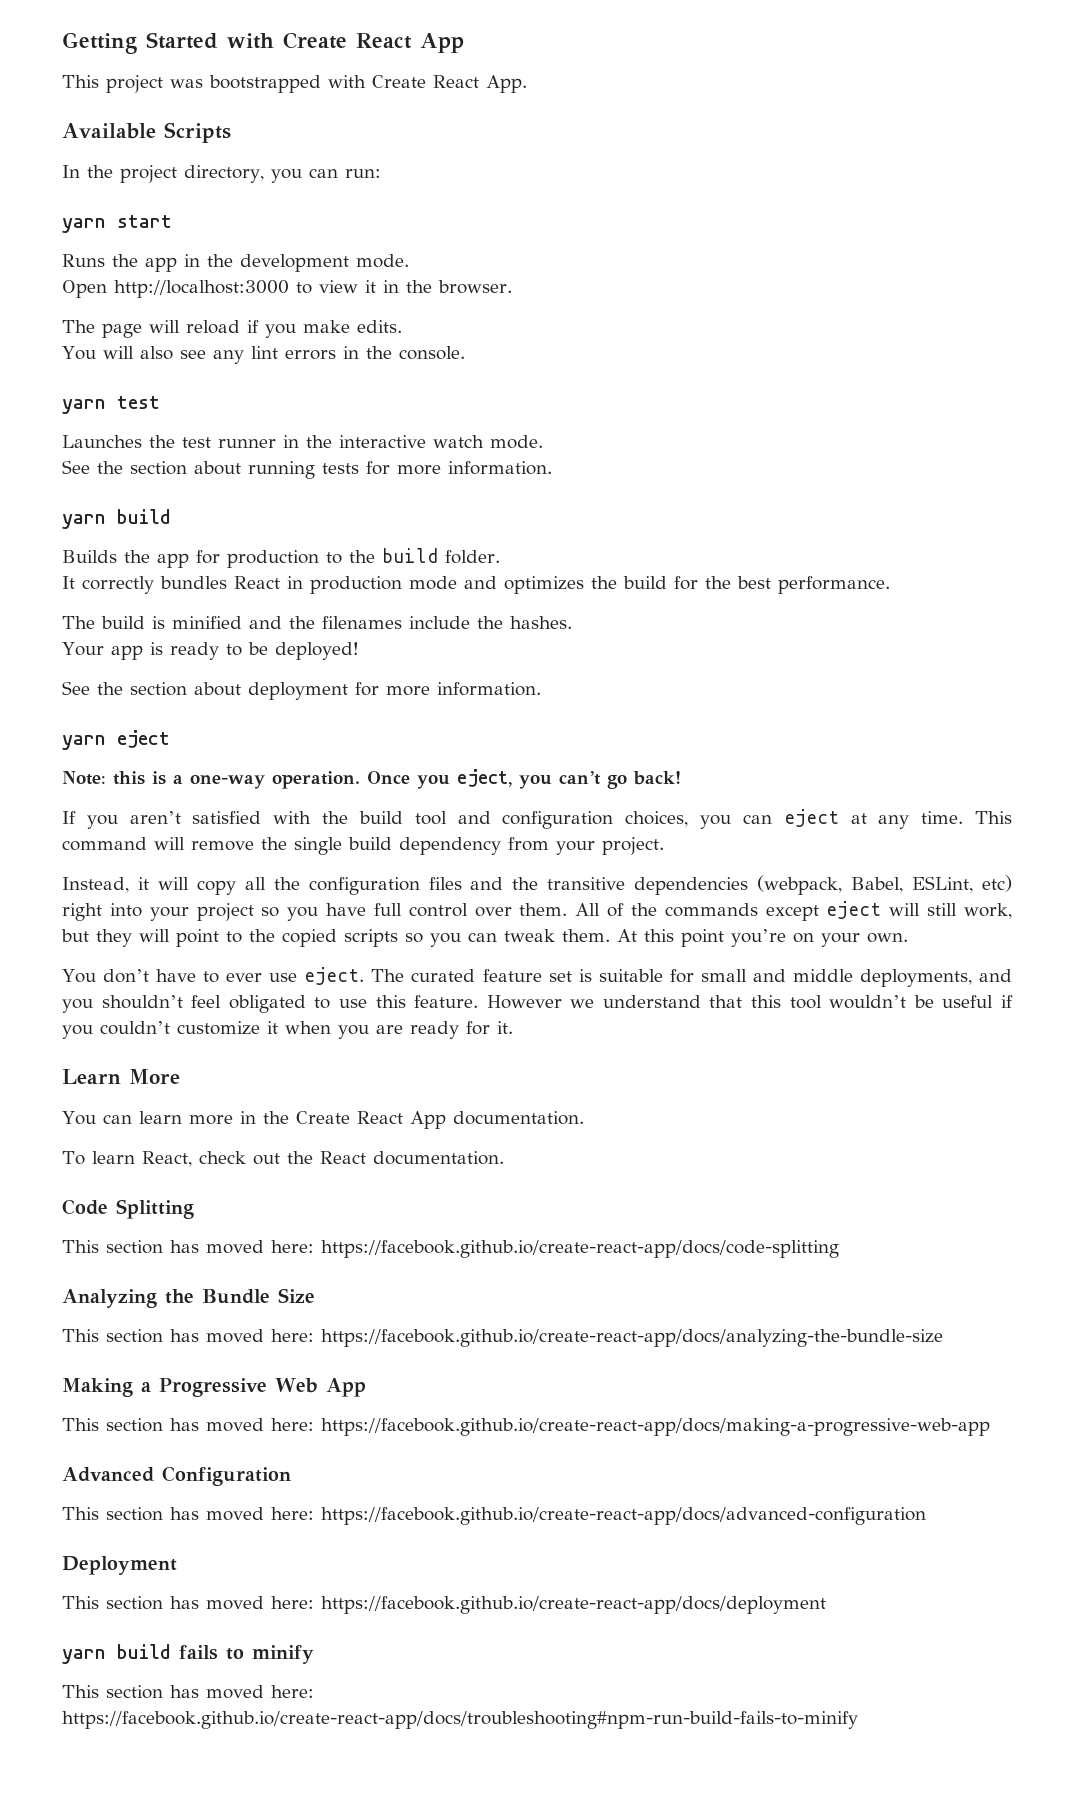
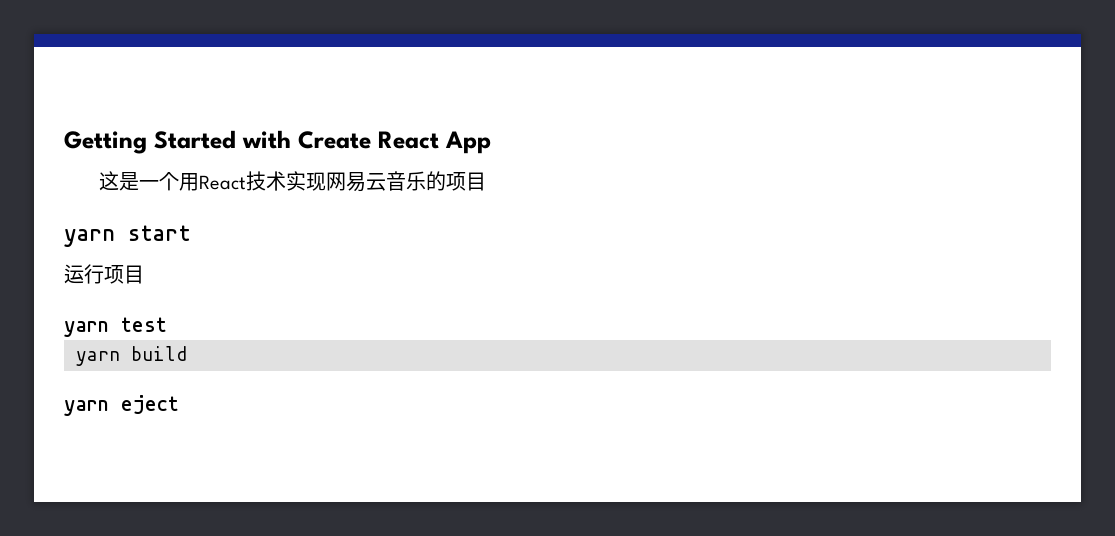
- This project was bootstrapped with Create React App.
- Available Scripts
- In the project directory, you can run:
+ 这是一个用React技术实现网易云音乐的项目
  yarn start
- Runs the app in the development mode.
- Open http://localhost:3000 to view it in the browser.
- The page will reload if you make edits.
- You will also see any lint errors in the console.
+ 运行项目
  yarn test
- Launches the test runner in the interactive watch mode.
- See the section about running tests for more information.
  yarn build
- Builds the app for production to the build folder.
- It correctly bundles React in production mode and optimizes the build for the best performance.
- The build is minified and the filenames include the hashes.
- Your app is ready to be deployed!
- See the section about deployment for more information.
  yarn eject
- Note: this is a one-way operation. Once you eject, you can’t go back!
- If you aren’t satisfied with the build tool and configuration choices, you can eject at any time. This command will remove the single build dependency from your project.
- Instead, it will copy all the configuration files and the transitive dependencies (webpack, Babel, ESLint, etc) right into your project so you have full control over them. All of the commands except eject will still work, but they will point to the copied scripts so you can tweak them. At this point you’re on your own.
- You don’t have to ever use eject. The curated feature set is suitable for small and middle deployments, and you shouldn’t feel obligated to use this feature. However we understand that this tool wouldn’t be useful if you couldn’t customize it when you are ready for it.
- Learn More
- You can learn more in the Create React App documentation.
- To learn React, check out the React documentation.
- Code Splitting
- This section has moved here: https://facebook.github.io/create-react-app/docs/code-splitting
- Analyzing the Bundle Size
- This section has moved here: https://facebook.github.io/create-react-app/docs/analyzing-the-bundle-size
- Making a Progressive Web App
- This section has moved here: https://facebook.github.io/create-react-app/docs/making-a-progressive-web-app
- Advanced Configuration
- This section has moved here: https://facebook.github.io/create-react-app/docs/advanced-configuration
- Deployment
- This section has moved here: https://facebook.github.io/create-react-app/docs/deployment
- yarn build fails to minify
- This section has moved here: https://facebook.github.io/create-react-app/docs/troubleshooting#npm-run-build-fails-to-minify

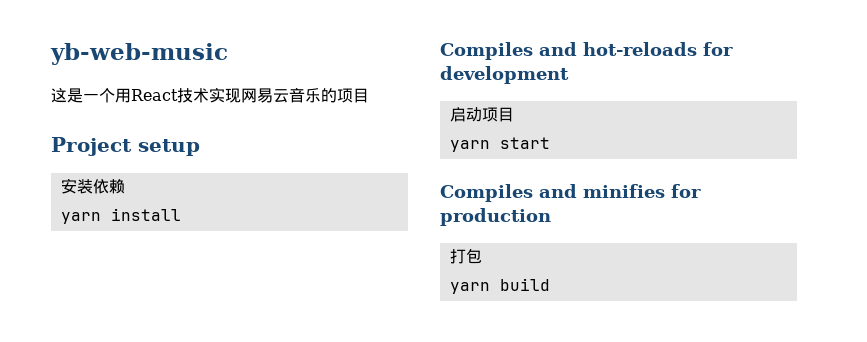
- Getting Started with Create React App
+ yb-web-music
+ Project setup
+ 安装依赖
+ yarn install
+ Compiles and hot-reloads for development
+ 启动项目
  yarn start
- 运行项目
- yarn test
+ Compiles and minifies for production
+ 打包
- yarn eject

